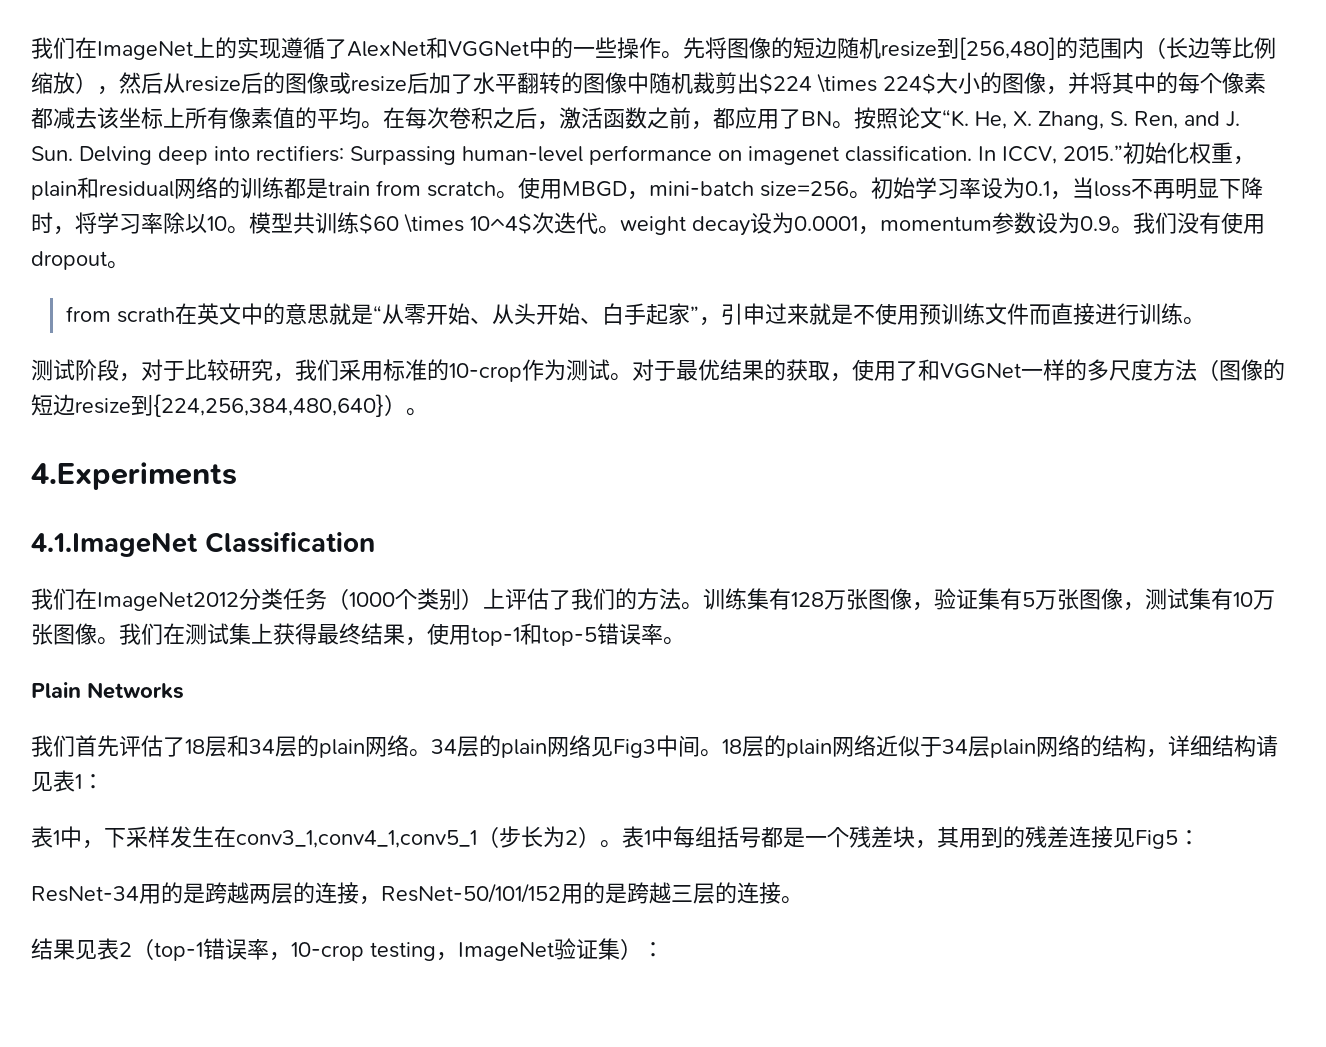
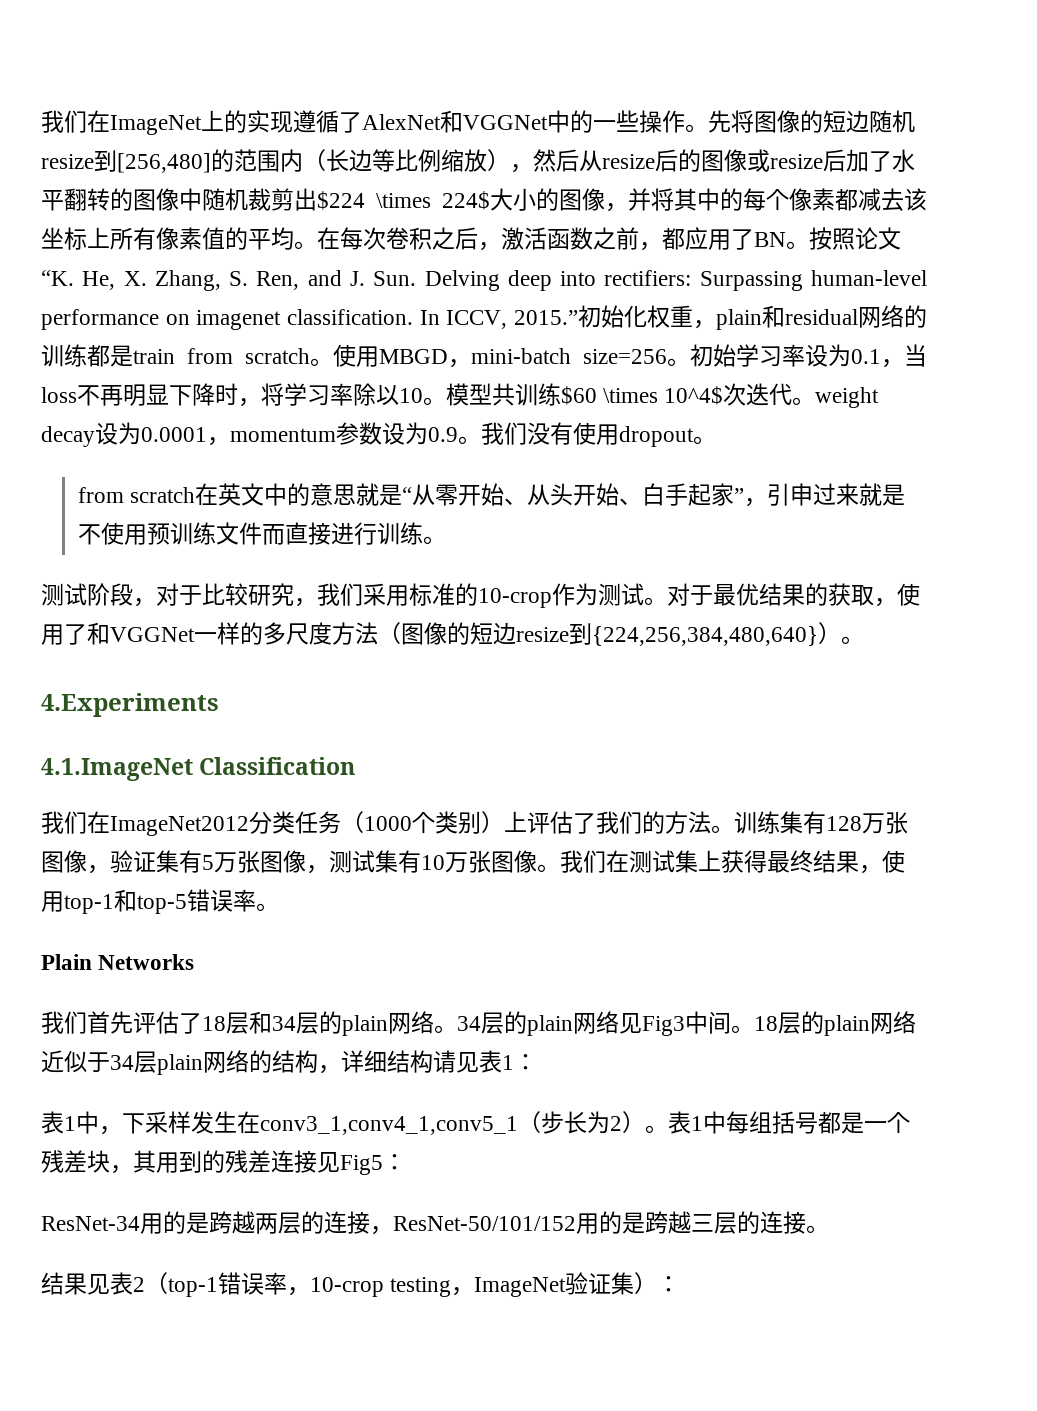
- from scrath在英文中的意思就是“从零开始、从头开始、白手起家”，引申过来就是不使用预训练文件而直接进行训练。
+ from scratch在英文中的意思就是“从零开始、从头开始、白手起家”，引申过来就是不使用预训练文件而直接进行训练。

